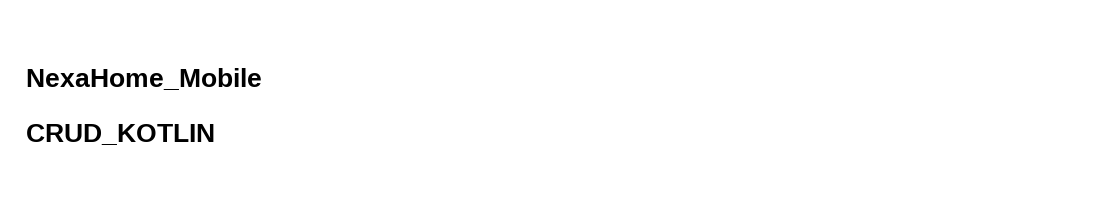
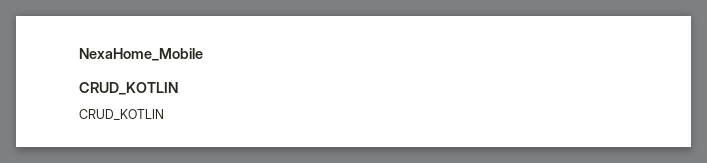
  NexaHome_Mobile
+ CRUD_KOTLIN

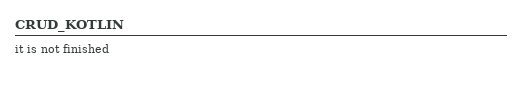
- NexaHome_Mobile
  CRUD_KOTLIN
- CRUD_KOTLIN
+ it is not finished

